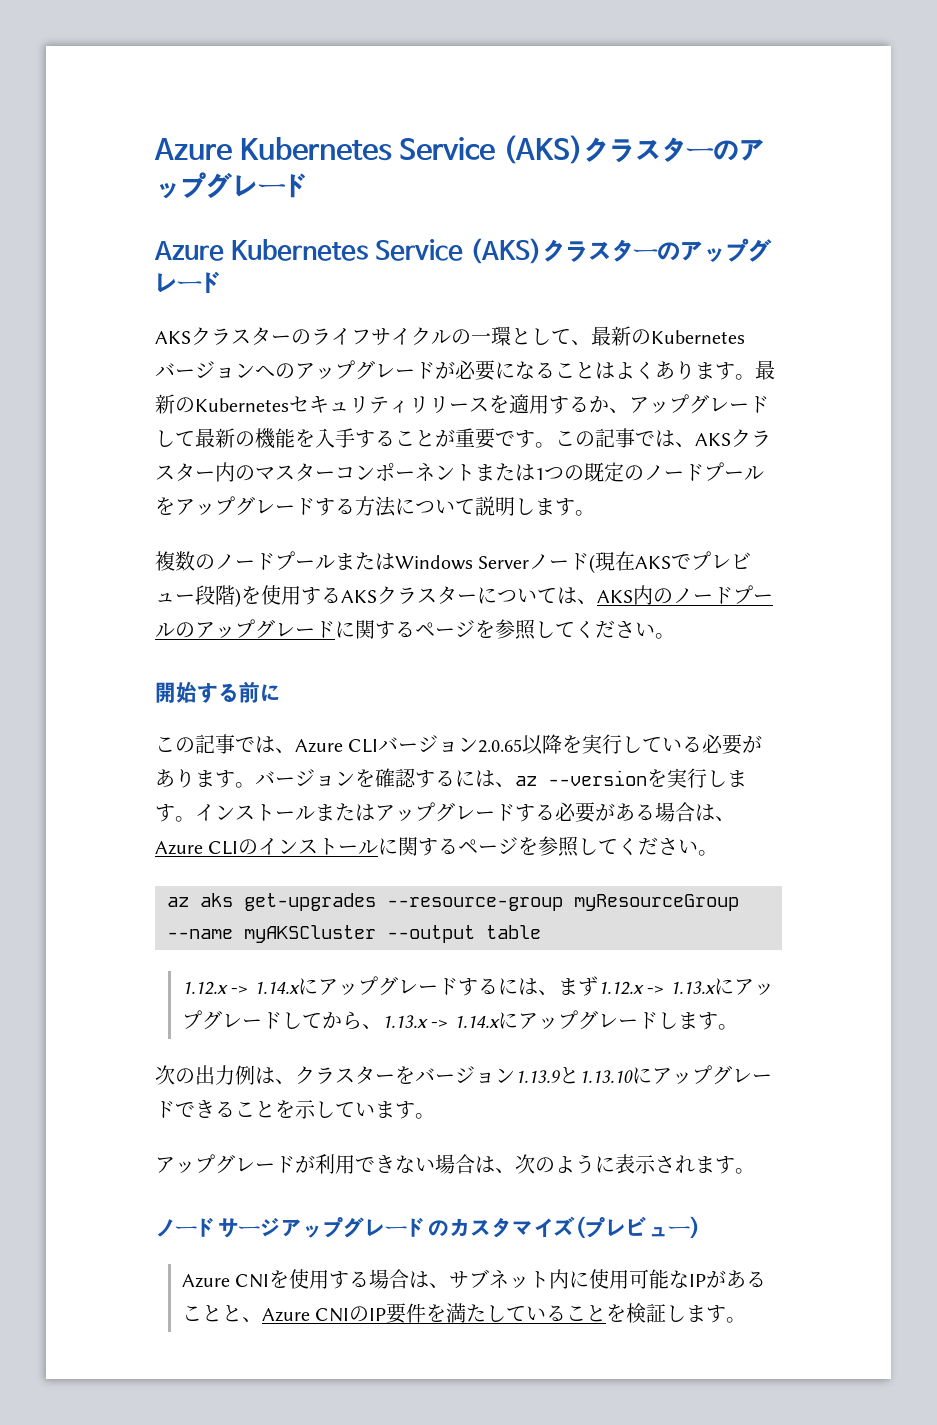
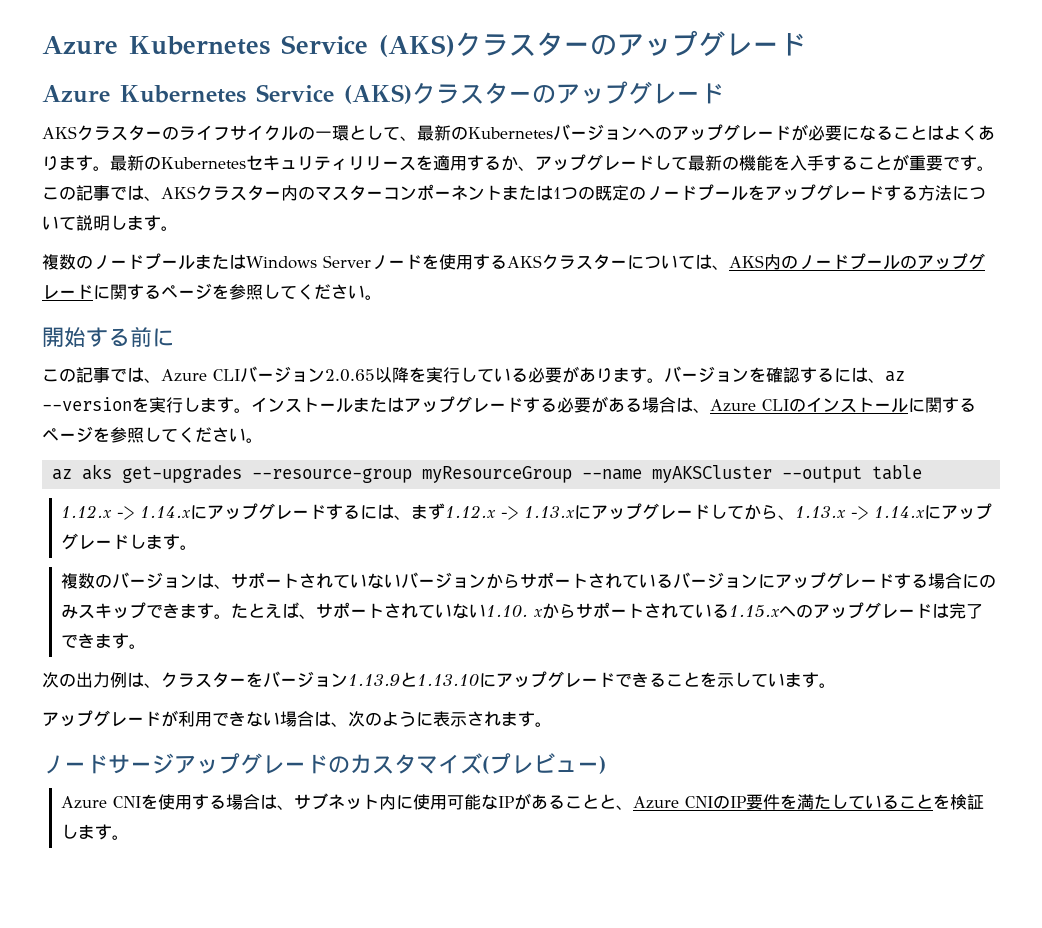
- 複数のノードプールまたはWindows Serverノード(現在AKSでプレビュー段階)を使用するAKSクラスターについては、AKS内のノードプールのアップグレードに関するページを参照してください。
+ 複数のノードプールまたはWindows Serverノードを使用するAKSクラスターについては、AKS内のノードプールのアップグレードに関するページを参照してください。
+ 複数のバージョンは、サポートされていないバージョンからサポートされているバージョンにアップグレードする場合にのみスキップできます。たとえば、サポートされていない1.10. xからサポートされている1.15.xへのアップグレードは完了できます。

